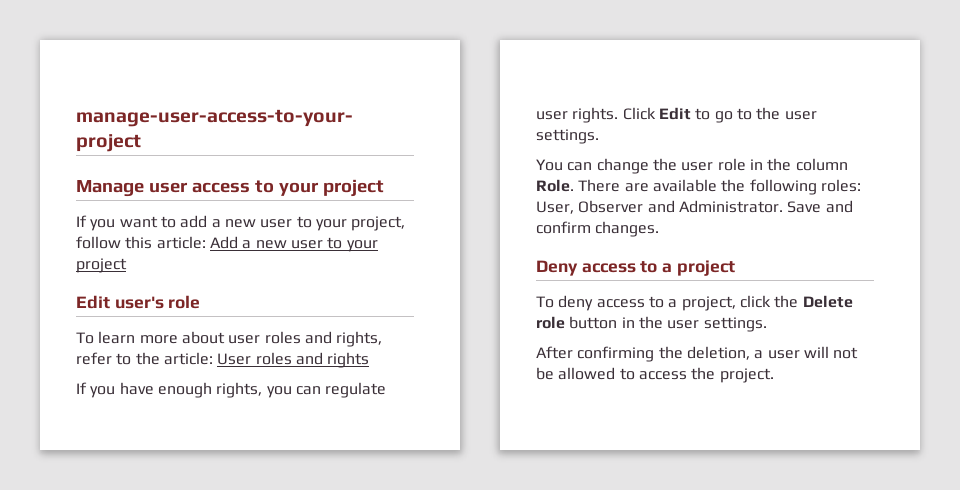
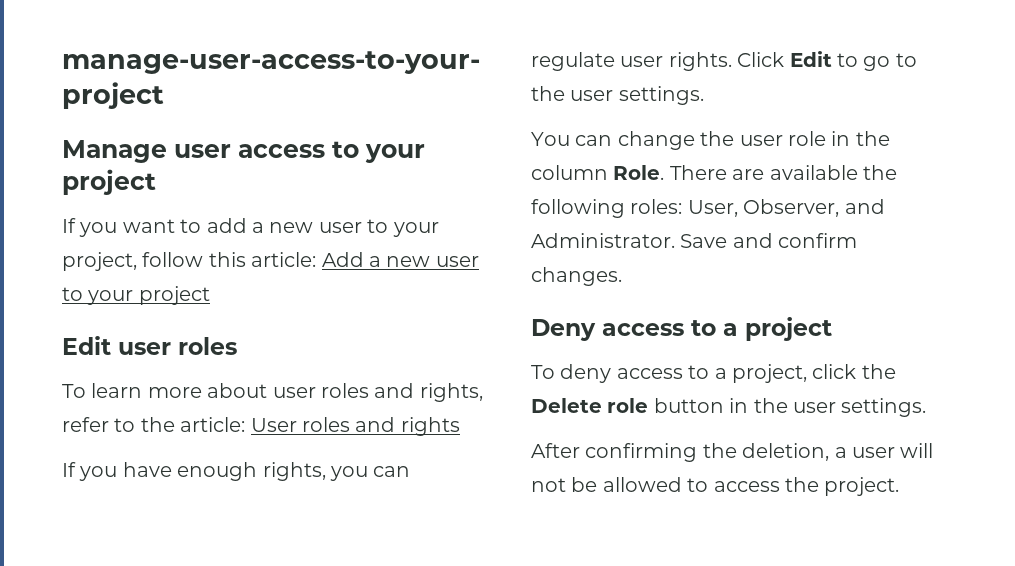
- Edit user's role
+ Edit user roles
- There are available the following roles: User, Observer and Administrator.
+ There are available the following roles: User, Observer, and Administrator.

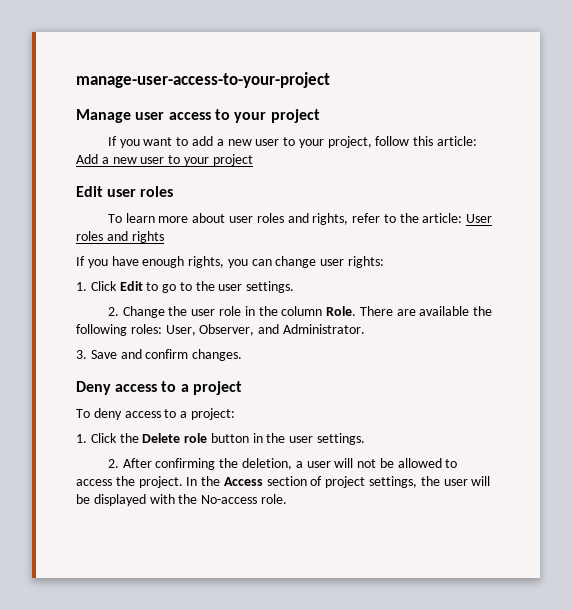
- If you have enough rights, you can regulate user rights. Click Edit to go to the user settings.
+ If you have enough rights, you can change user rights:
+ 1. Click Edit to go to the user settings.
- You can change the user role in the column Role.
+ 2. Change the user role in the column Role.
- There are available the following roles: User, Observer, and Administrator. Save and confirm changes.
+ There are available the following roles: User, Observer, and Administrator.
+ 3. Save and confirm changes.
- To deny access to a project, click the Delete role button in the user settings.
+ To deny access to a project:
+ 1. Click the Delete role button in the user settings.
- After confirming the deletion, a user will not be allowed to access the project.
+ 2. After confirming the deletion, a user will not be allowed to access the project.
+ In the Access section of project settings, the user will be displayed with the No-access role.

